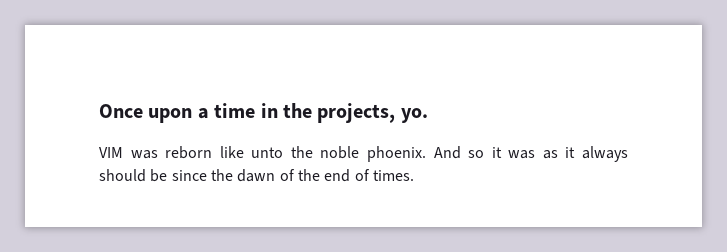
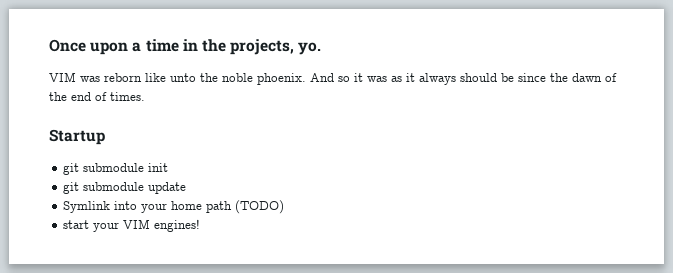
+ Startup
+ git submodule init
+ git submodule update
+ Symlink into your home path (TODO)
+ start your VIM engines!

